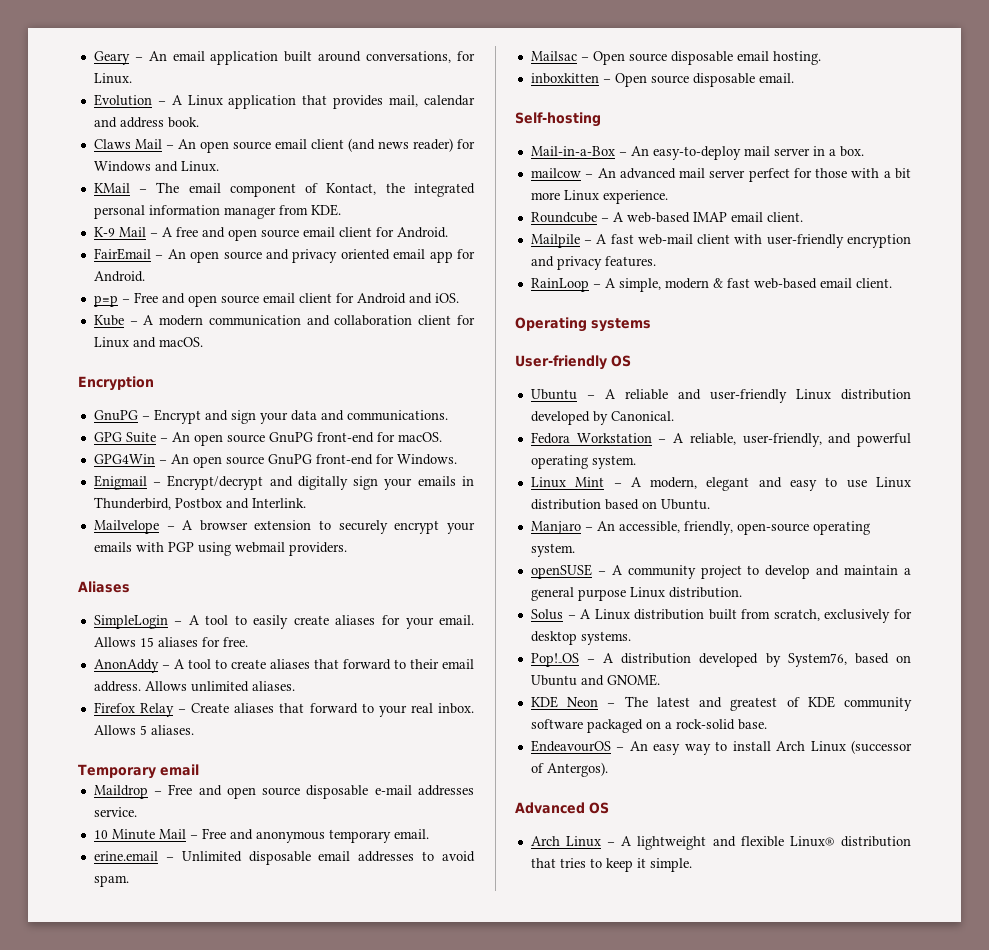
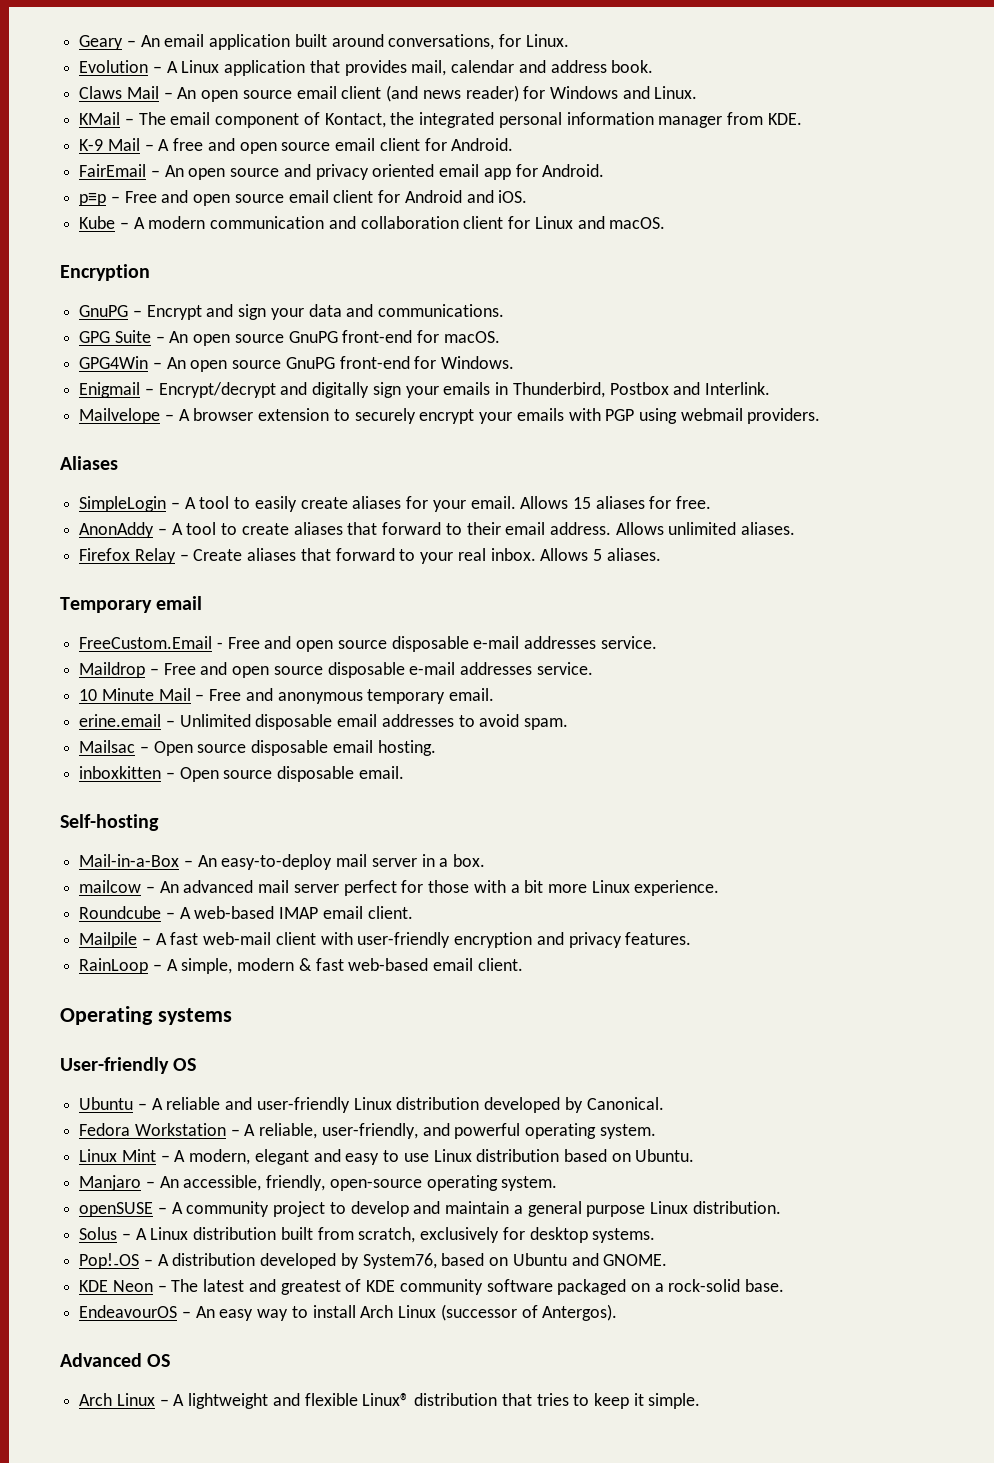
+ FreeCustom.Email - Free and open source disposable e-mail addresses service.

